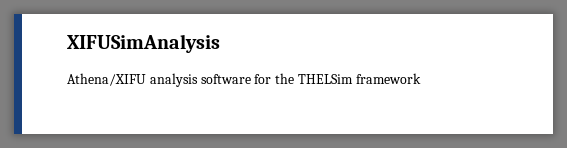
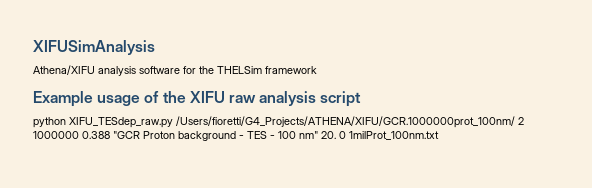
+ Example usage of the XIFU raw analysis script
+ python XIFU_TESdep_raw.py /Users/fioretti/G4_Projects/ATHENA/XIFU/GCR.1000000prot_100nm/ 2 1000000 0.388 "GCR Proton background - TES - 100 nm" 20. 0 1milProt_100nm.txt

